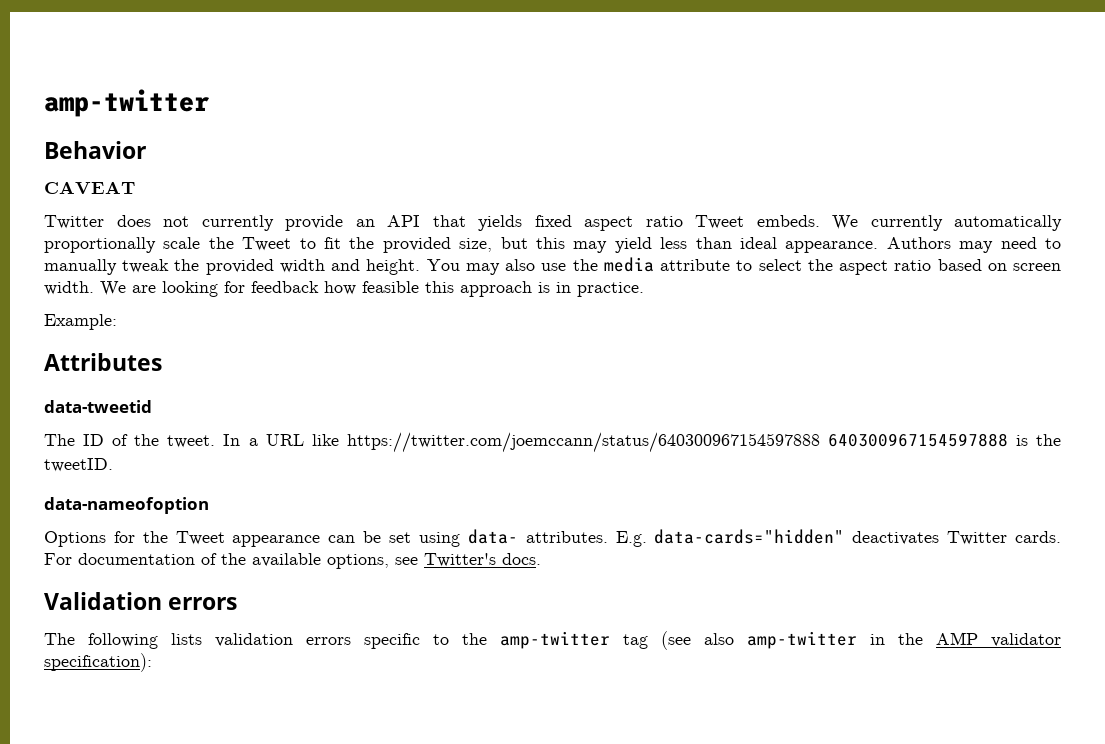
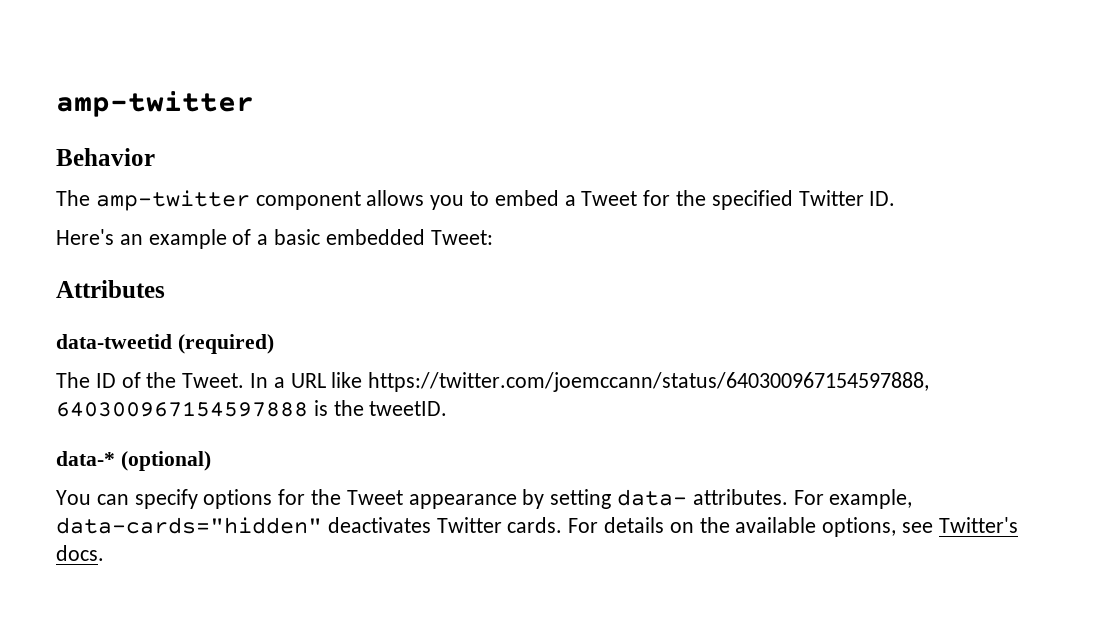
- CAVEAT
- Twitter does not currently provide an API that yields fixed aspect ratio Tweet embeds. We currently automatically proportionally scale the Tweet to fit the provided size, but this may yield less than ideal appearance. Authors may need to manually tweak the provided width and height. You may also use the media attribute to select the aspect ratio based on screen width. We are looking for feedback how feasible this approach is in practice.
- Example:
+ The amp-twitter component allows you to embed a Tweet for the specified Twitter ID.
+ Here's an example of a basic embedded Tweet:
- data-tweetid
+ data-tweetid (required)
- The ID of the tweet.
+ The ID of the Tweet.
- In a URL like https://twitter.com/joemccann/status/640300967154597888 640300967154597888 is the tweetID.
+ In a URL like https://twitter.com/joemccann/status/640300967154597888, 640300967154597888 is the tweetID.
- data-nameofoption
- Options for the Tweet appearance can be set using data- attributes. E.g. data-cards="hidden" deactivates Twitter cards.
+ data-* (optional)
+ You can specify options for the Tweet appearance by setting data- attributes. For example, data-cards="hidden" deactivates Twitter cards.
- For documentation of the available options, see Twitter's docs.
+ For details on the available options, see Twitter's docs.
- Validation errors
- The following lists validation errors specific to the amp-twitter tag (see also amp-twitter in the AMP validator specification):

